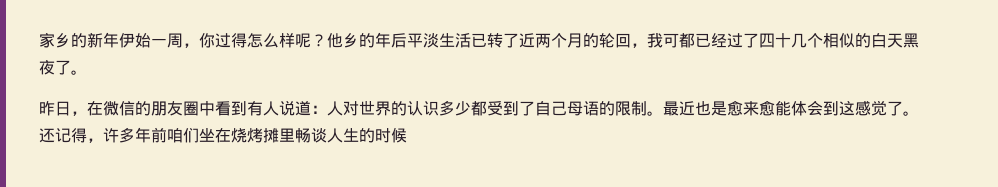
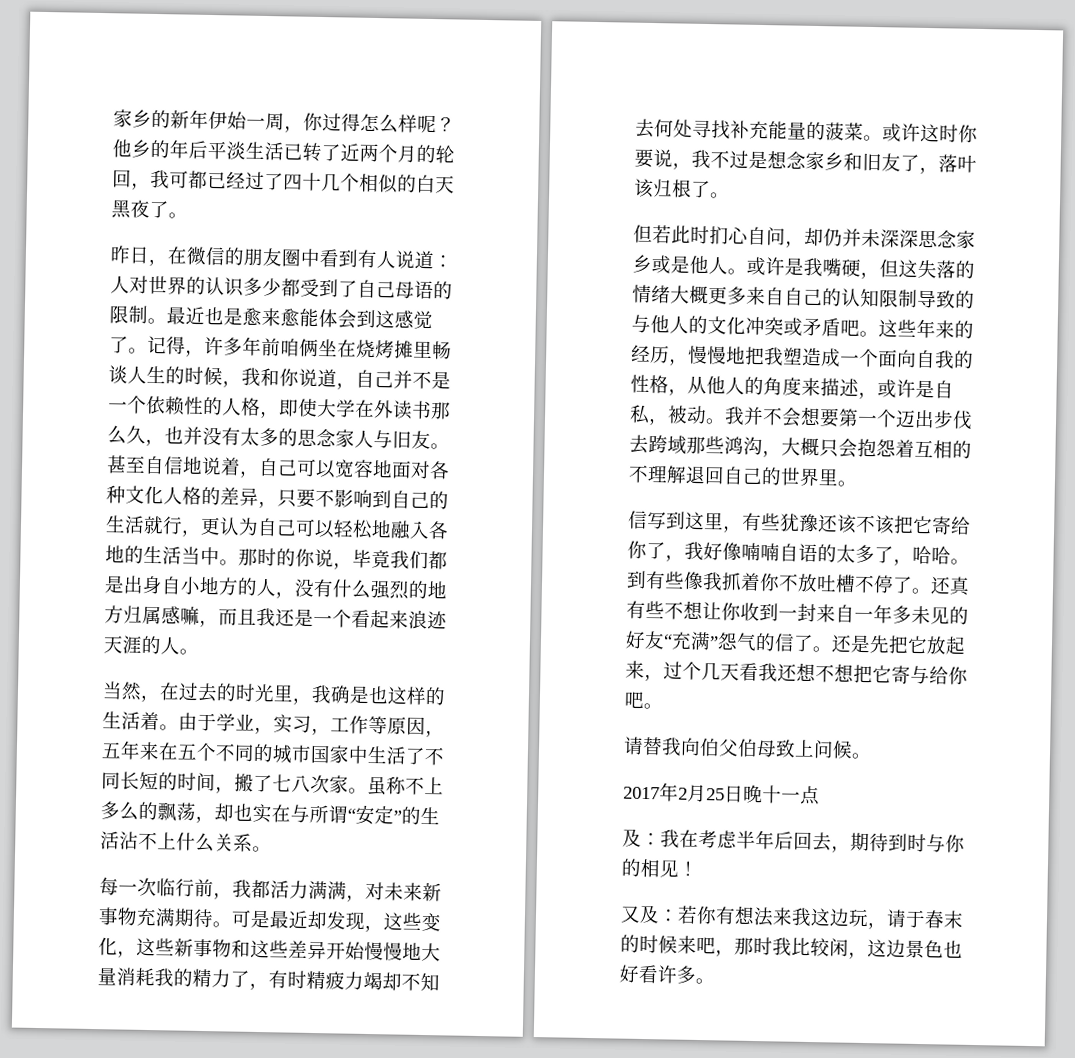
- 还记得，许多年前咱们坐在烧烤摊里畅谈人生的时候
+ 记得，许多年前咱俩坐在烧烤摊里畅谈人生的时候，我和你说道，自己并不是一个依赖性的人格，即使大学在外读书那么久，也并没有太多的思念家人与旧友。甚至自信地说着，自己可以宽容地面对各种文化人格的差异，只要不影响到自己的生活就行，更认为自己可以轻松地融入各地的生活当中。那时的你说，毕竟我们都是出身自小地方的人，没有什么强烈的地方归属感嘛，而且我还是一个看起来浪迹天涯的人。
+ 当然，在过去的时光里，我确是也这样的生活着。由于学业，实习，工作等原因，五年来在五个不同的城市国家中生活了不同长短的时间，搬了七八次家。虽称不上多么的飘荡，却也实在与所谓“安定”的生活沾不上什么关系。
+ 每一次临行前，我都活力满满，对未来新事物充满期待。可是最近却发现，这些变化，这些新事物和这些差异开始慢慢地大量消耗我的精力了，有时精疲力竭却不知去何处寻找补充能量的菠菜。或许这时你要说，我不过是想念家乡和旧友了，落叶该归根了。
+ 但若此时扪心自问，却仍并未深深思念家乡或是他人。或许是我嘴硬，但这失落的情绪大概更多来自自己的认知限制导致的与他人的文化冲突或矛盾吧。这些年来的经历，慢慢地把我塑造成一个面向自我的性格，从他人的角度来描述，或许是自私，被动。我并不会想要第一个迈出步伐去跨域那些鸿沟，大概只会抱怨着互相的不理解退回自己的世界里。
+ 信写到这里，有些犹豫还该不该把它寄给你了，我好像喃喃自语的太多了，哈哈。到有些像我抓着你不放吐槽不停了。还真有些不想让你收到一封来自一年多未见的好友“充满”怨气的信了。还是先把它放起来，过个几天看我还想不想把它寄与给你吧。
+ 请替我向伯父伯母致上问候。
+ 2017年2月25日晚十一点
+ 及：我在考虑半年后回去，期待到时与你的相见！
+ 又及：若你有想法来我这边玩，请于春末的时候来吧，那时我比较闲，这边景色也好看许多。

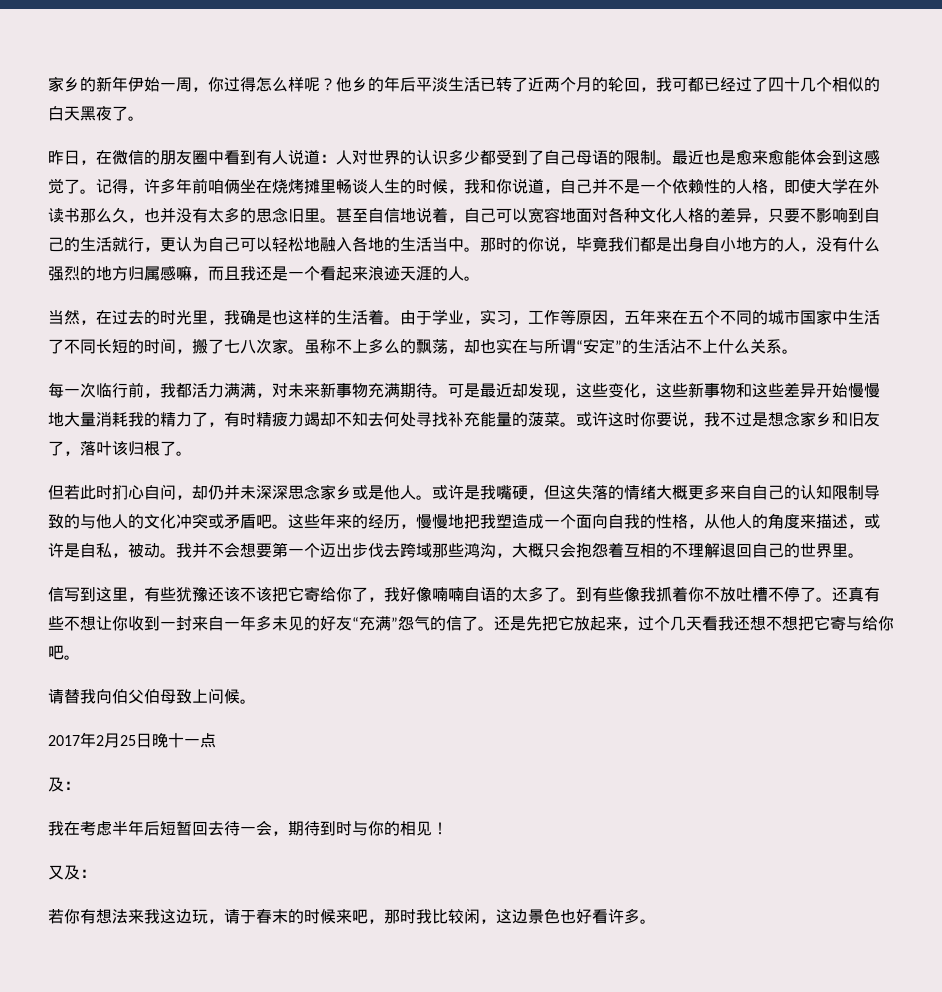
- 记得，许多年前咱俩坐在烧烤摊里畅谈人生的时候，我和你说道，自己并不是一个依赖性的人格，即使大学在外读书那么久，也并没有太多的思念家人与旧友。
+ 记得，许多年前咱俩坐在烧烤摊里畅谈人生的时候，我和你说道，自己并不是一个依赖性的人格，即使大学在外读书那么久，也并没有太多的思念旧里。
- 信写到这里，有些犹豫还该不该把它寄给你了，我好像喃喃自语的太多了，哈哈。
+ 信写到这里，有些犹豫还该不该把它寄给你了，我好像喃喃自语的太多了。
  2017年2月25日晚十一点
- 及：我在考虑半年后回去，期待到时与你的相见！
+ 及：
+ 我在考虑半年后短暂回去待一会，期待到时与你的相见！
- 又及：若你有想法来我这边玩，请于春末的时候来吧，那时我比较闲，这边景色也好看许多。
+ 又及：
+ 若你有想法来我这边玩，请于春末的时候来吧，那时我比较闲，这边景色也好看许多。

